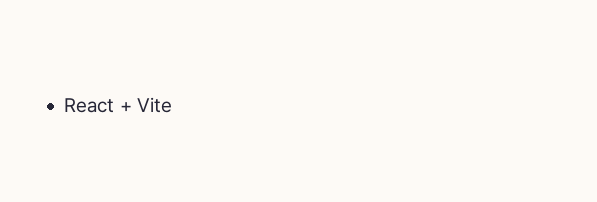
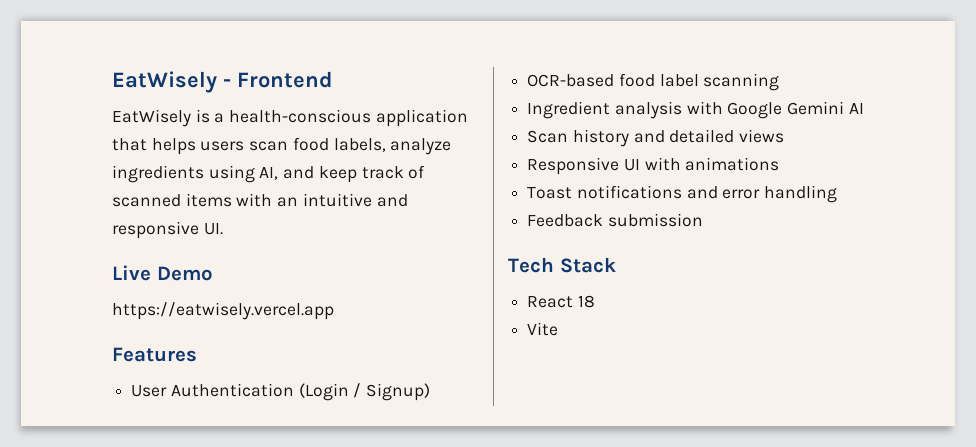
- React + Vite
+ EatWisely - Frontend
+ EatWisely is a health-conscious application that helps users scan food labels, analyze ingredients using AI, and keep track of scanned items with an intuitive and responsive UI.
+ Live Demo
+ https://eatwisely.vercel.app
+ Features
+ User Authentication (Login / Signup)
+ OCR-based food label scanning
+ Ingredient analysis with Google Gemini AI
+ Scan history and detailed views
+ Responsive UI with animations
+ Toast notifications and error handling
+ Feedback submission
+ Tech Stack
+ React 18
+ Vite

